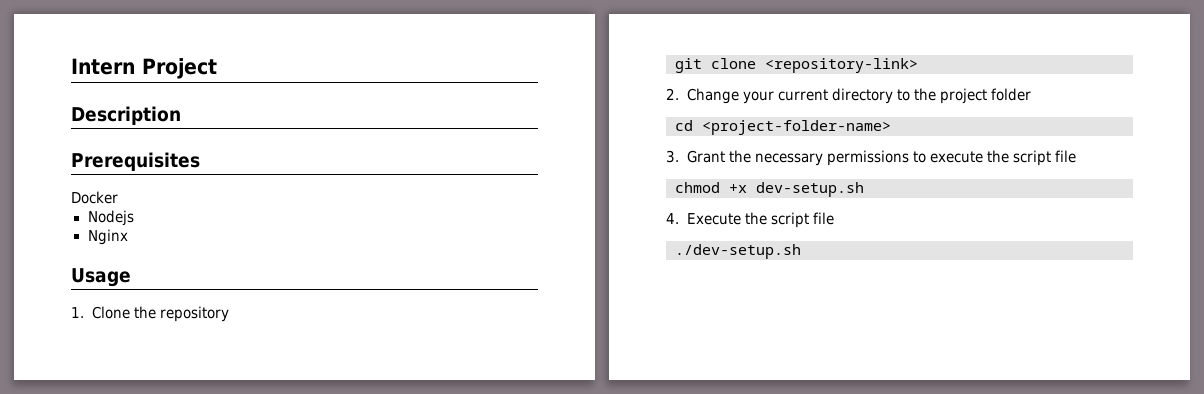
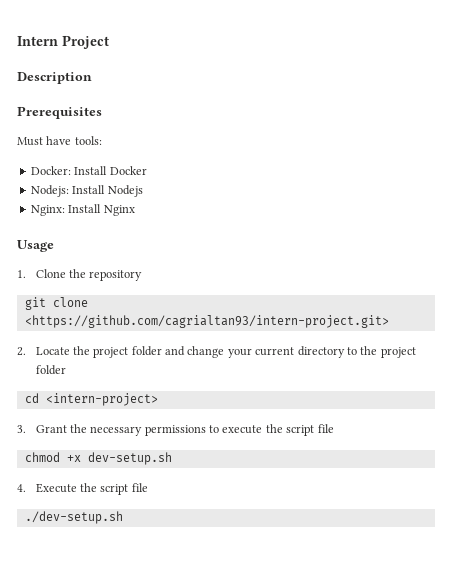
- Docker
+ Must have tools:
+ Docker: Install Docker
- Nodejs
+ Nodejs: Install Nodejs
- Nginx
+ Nginx: Install Nginx
- git clone <repository-link>
+ git clone <https://github.com/cagrialtan93/intern-project.git>
- 2. Change your current directory to the project folder
+ 2. Locate the project folder and change your current directory to the project folder
- cd <project-folder-name>
+ cd <intern-project>

